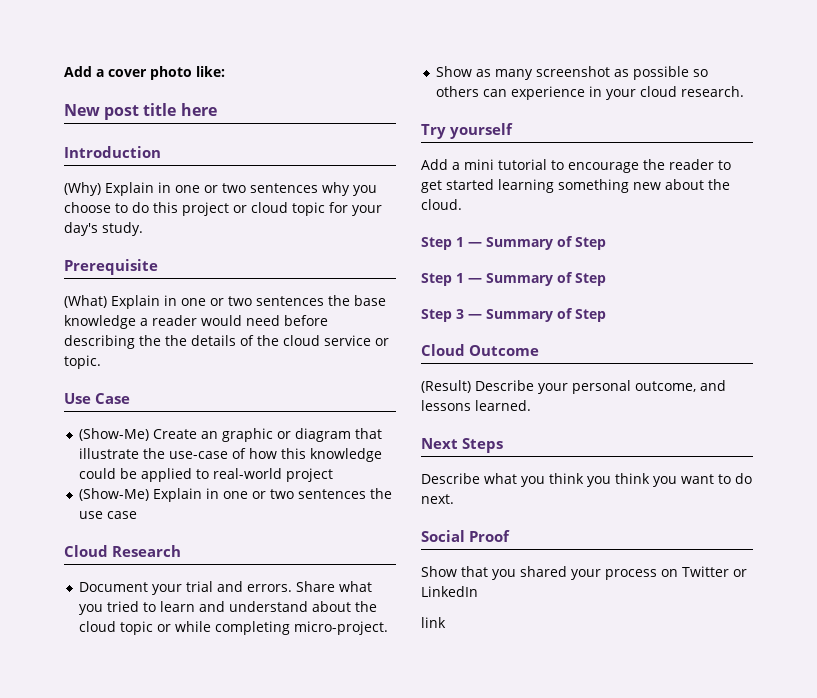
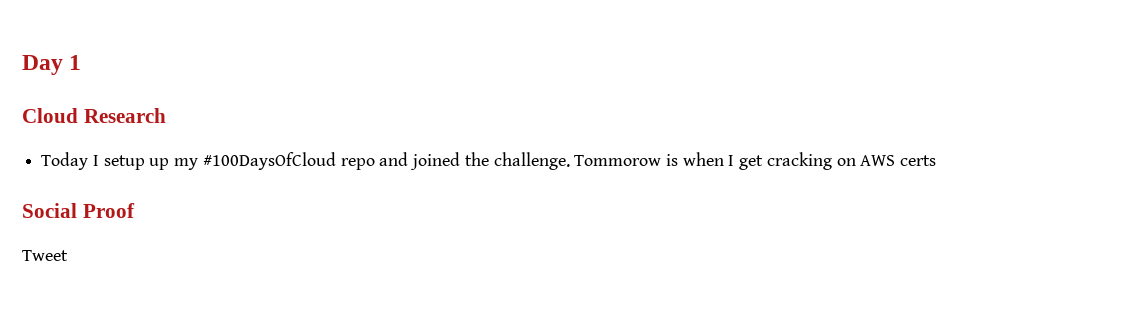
- Add a cover photo like:
- New post title here
- Introduction
- (Why) Explain in one or two sentences why you choose to do this project or cloud topic for your day's study.
- Prerequisite
- (What) Explain in one or two sentences the base knowledge a reader would need before describing the the details of the cloud service or topic.
- Use Case
- (Show-Me) Create an graphic or diagram that illustrate the use-case of how this knowledge could be applied to real-world project
- (Show-Me) Explain in one or two sentences the use case
+ Day 1
  Cloud Research
- Document your trial and errors. Share what you tried to learn and understand about the cloud topic or while completing micro-project.
- Show as many screenshot as possible so others can experience in your cloud research.
- Try yourself
- Add a mini tutorial to encourage the reader to get started learning something new about the cloud.
- Step 1 — Summary of Step
- Step 1 — Summary of Step
- Step 3 — Summary of Step
- Cloud Outcome
- (Result) Describe your personal outcome, and lessons learned.
- Next Steps
- Describe what you think you think you want to do next.
+ Today I setup up my #100DaysOfCloud repo and joined the challenge. Tommorow is when I get cracking on AWS certs
  Social Proof
- Show that you shared your process on Twitter or LinkedIn
- link
+ Tweet

